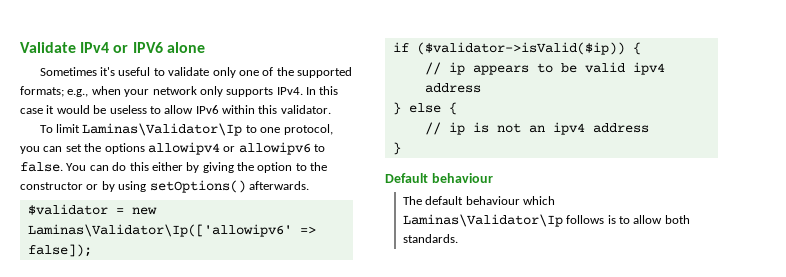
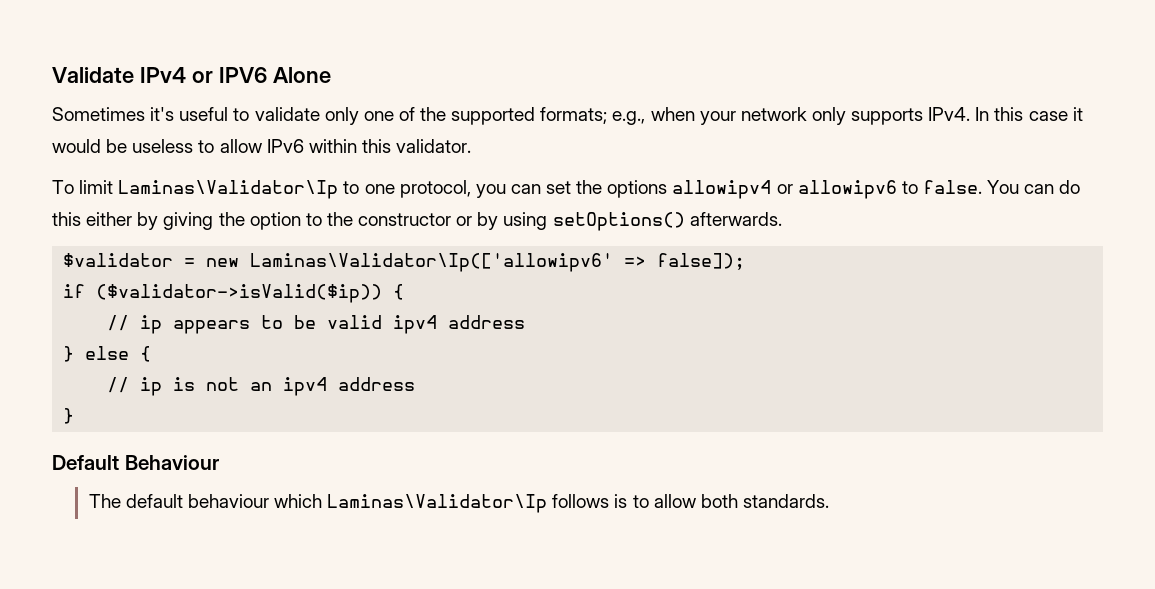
- Validate IPv4 or IPV6 alone
+ Validate IPv4 or IPV6 Alone
- Default behaviour
+ Default Behaviour

